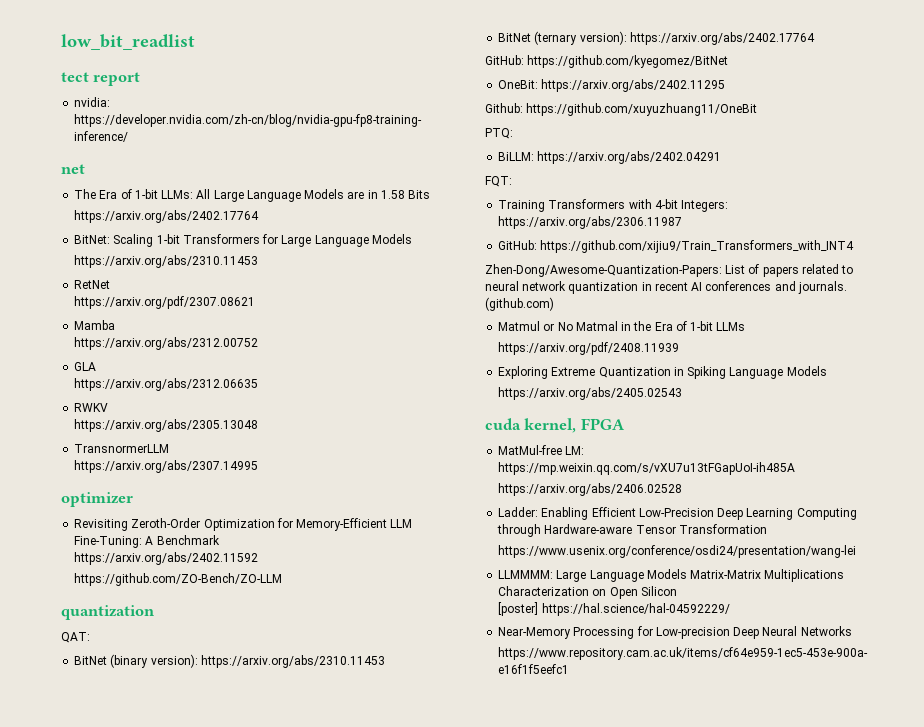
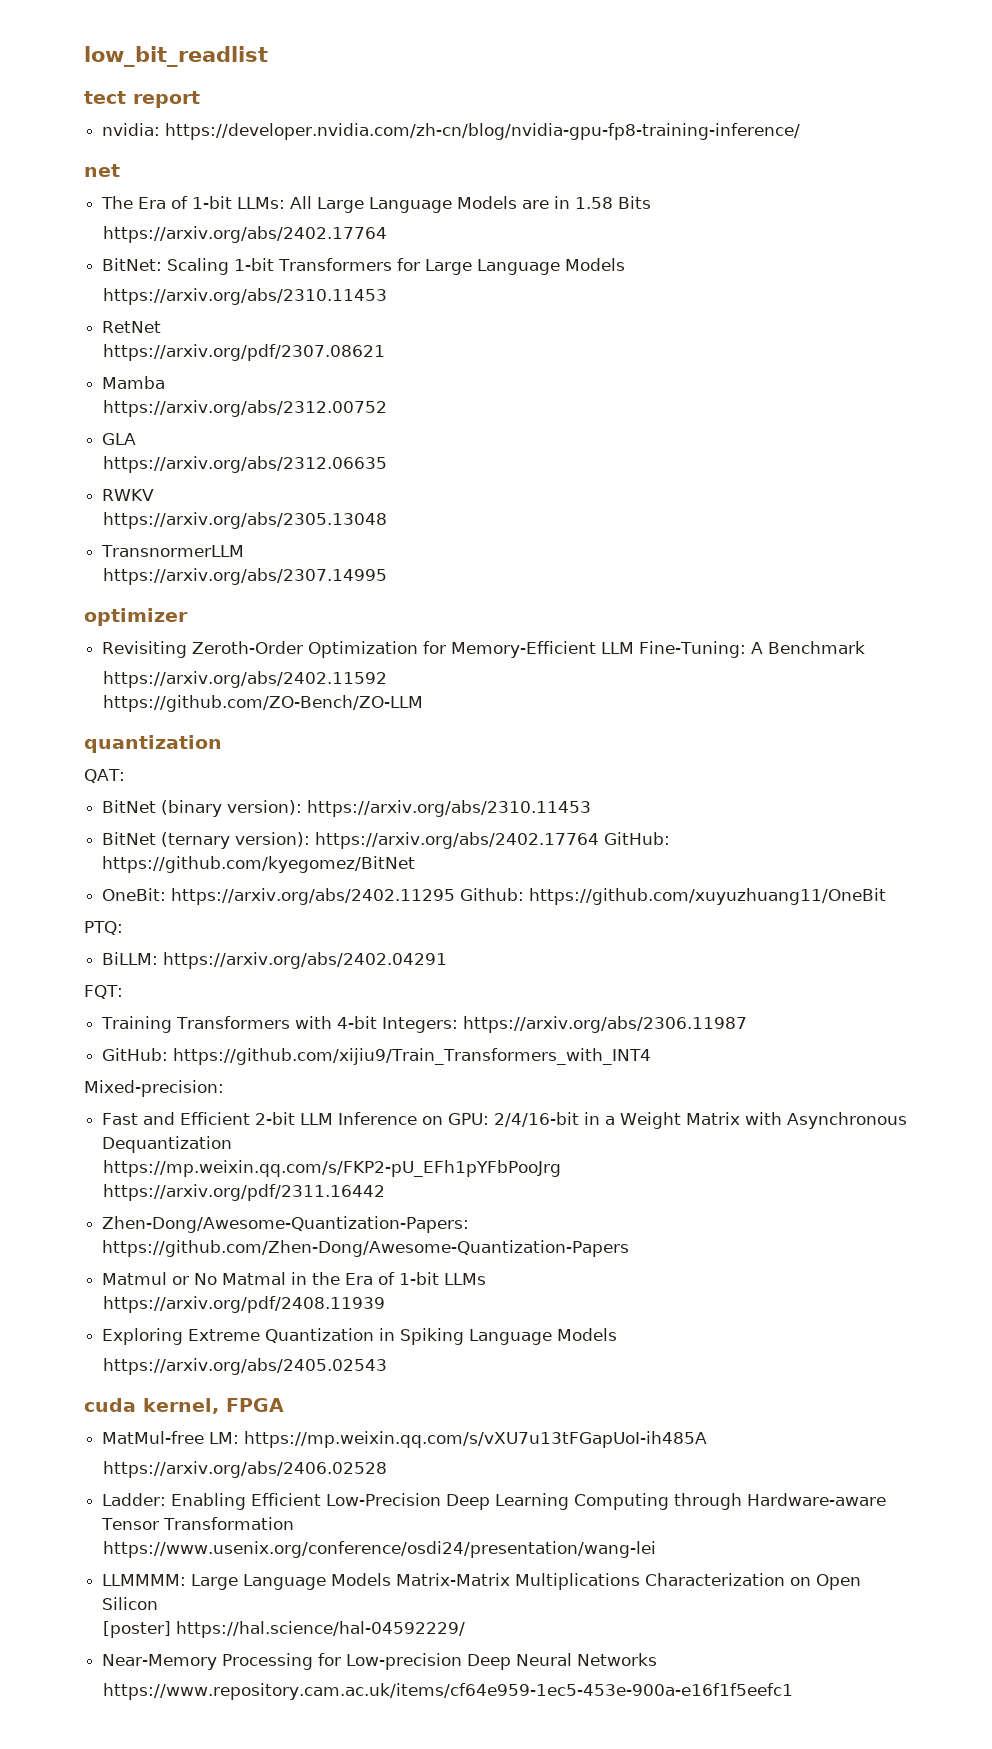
- BitNet (ternary version): https://arxiv.org/abs/2402.17764
- GitHub: https://github.com/kyegomez/BitNet
+ BitNet (ternary version): https://arxiv.org/abs/2402.17764 GitHub: https://github.com/kyegomez/BitNet
- OneBit: https://arxiv.org/abs/2402.11295
- Github: https://github.com/xuyuzhuang11/OneBit
+ OneBit: https://arxiv.org/abs/2402.11295 Github: https://github.com/xuyuzhuang11/OneBit
- Zhen-Dong/Awesome-Quantization-Papers: List of papers related to neural network quantization in recent AI conferences and journals. (github.com)
+ Mixed-precision:
+ Fast and Efficient 2-bit LLM Inference on GPU: 2/4/16-bit in a Weight Matrix with Asynchronous Dequantization
+ https://mp.weixin.qq.com/s/FKP2-pU_EFh1pYFbPooJrg
+ https://arxiv.org/pdf/2311.16442
+ Zhen-Dong/Awesome-Quantization-Papers: https://github.com/Zhen-Dong/Awesome-Quantization-Papers

